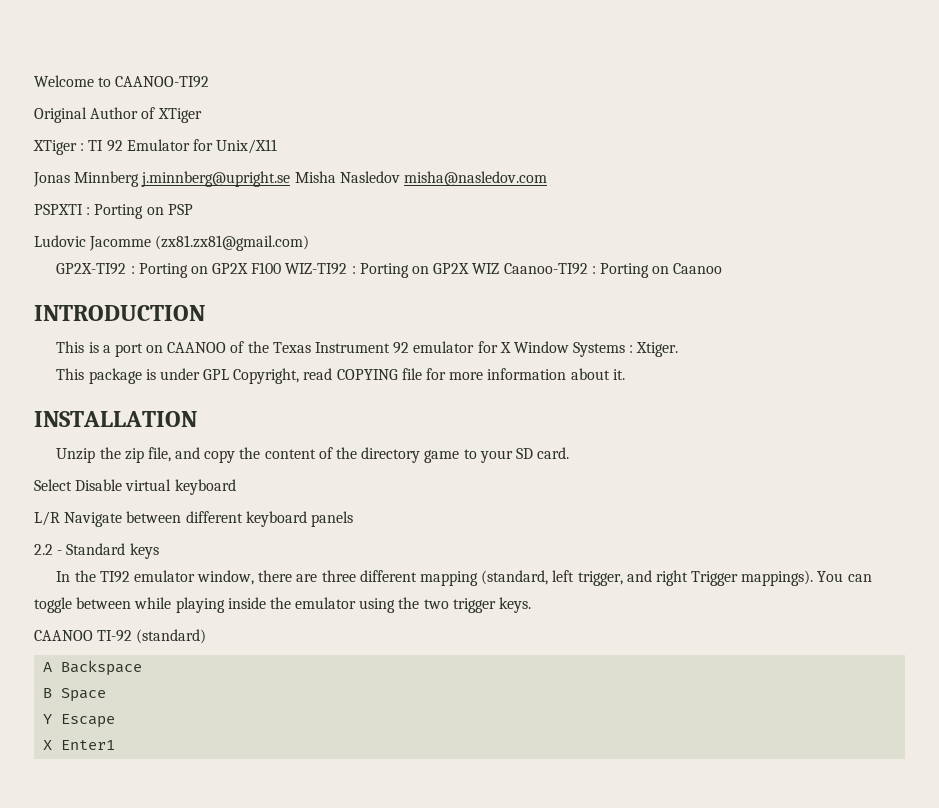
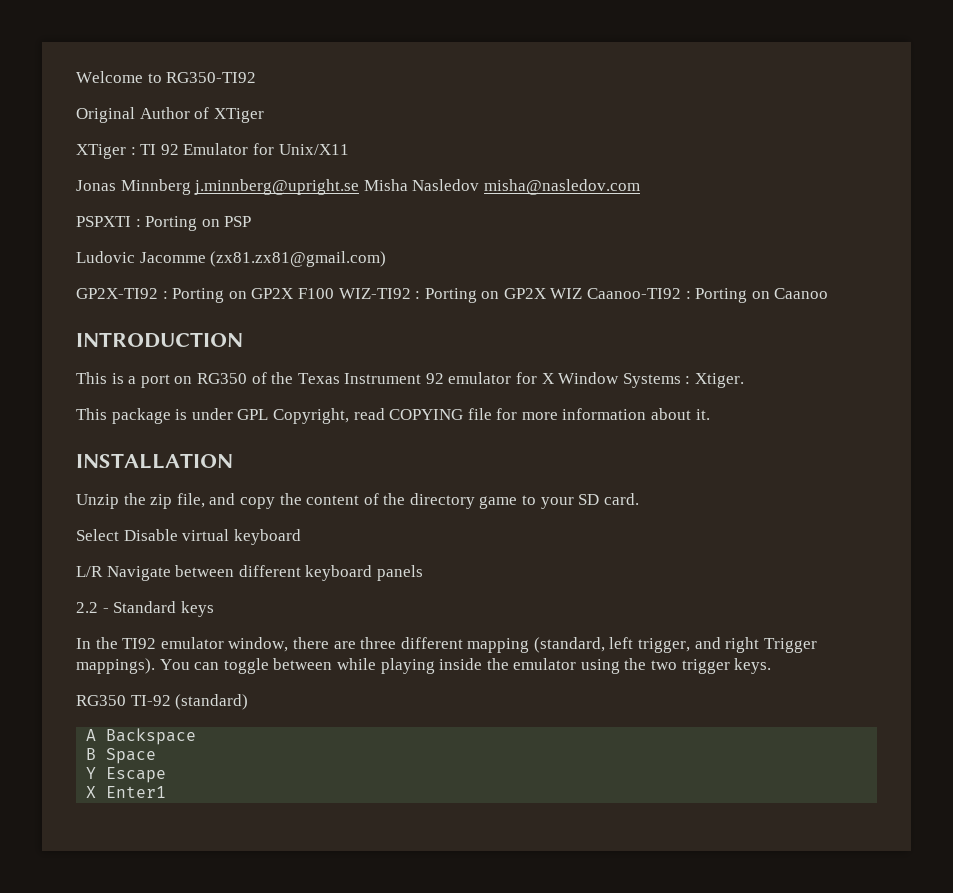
- Welcome to CAANOO-TI92
+ Welcome to RG350-TI92
- This is a port on CAANOO of the Texas Instrument 92 emulator for X Window Systems : Xtiger.
+ This is a port on RG350 of the Texas Instrument 92 emulator for X Window Systems : Xtiger.
- CAANOO TI-92 (standard)
+ RG350 TI-92 (standard)

